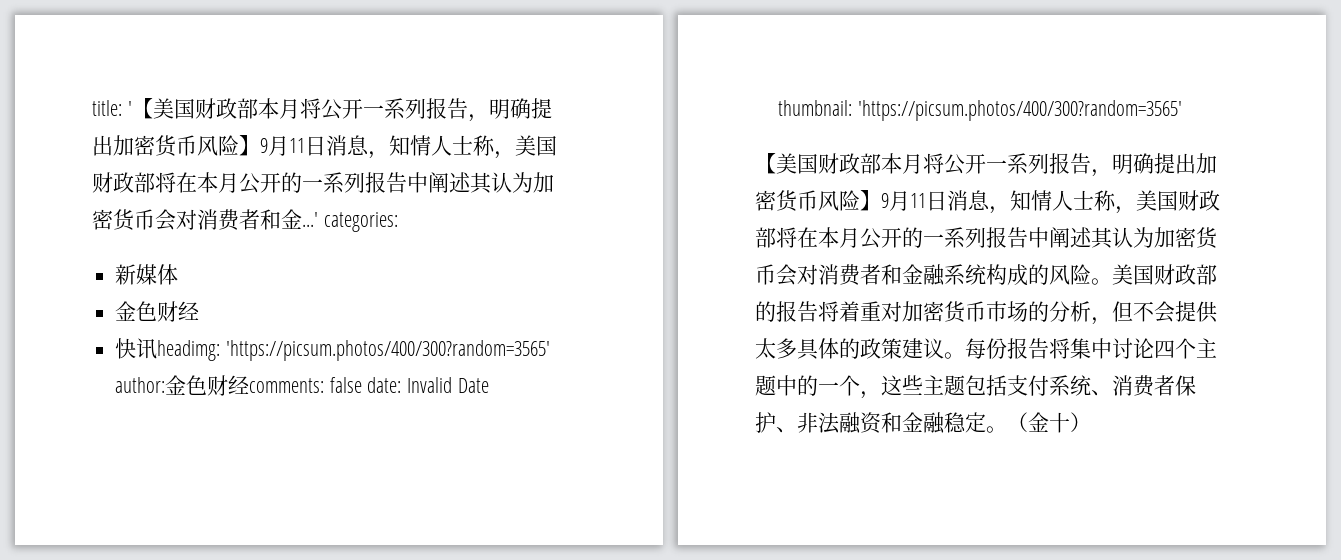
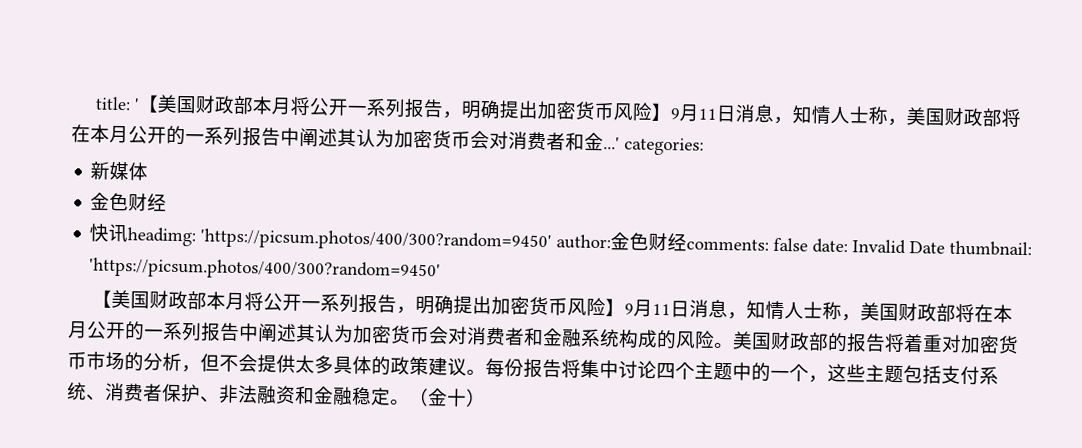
- 快讯headimg: 'https://picsum.photos/400/300?random=3565' author:金色财经comments: false date: Invalid Date thumbnail: 'https://picsum.photos/400/300?random=3565'
+ 快讯headimg: 'https://picsum.photos/400/300?random=9450' author:金色财经comments: false date: Invalid Date thumbnail: 'https://picsum.photos/400/300?random=9450'

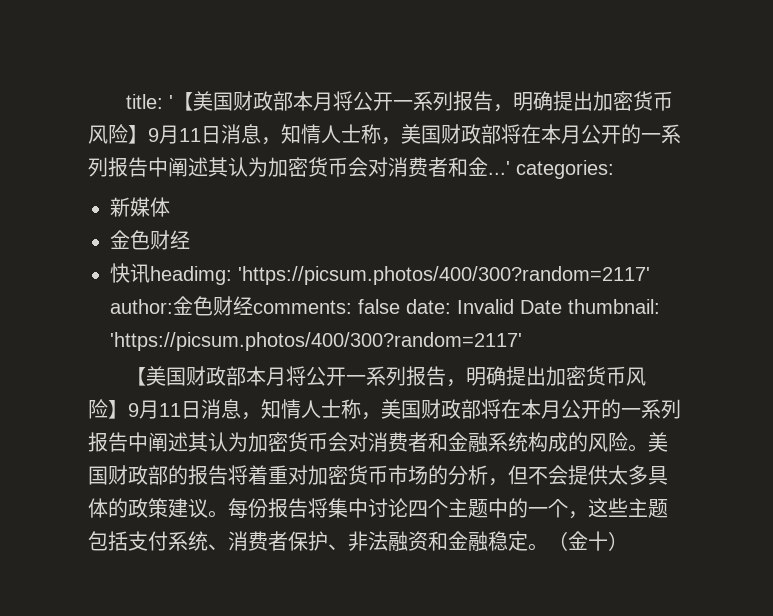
- 快讯headimg: 'https://picsum.photos/400/300?random=9450' author:金色财经comments: false date: Invalid Date thumbnail: 'https://picsum.photos/400/300?random=9450'
+ 快讯headimg: 'https://picsum.photos/400/300?random=2117' author:金色财经comments: false date: Invalid Date thumbnail: 'https://picsum.photos/400/300?random=2117'

